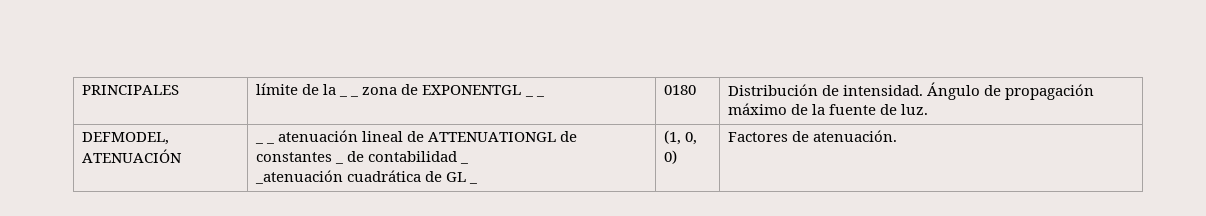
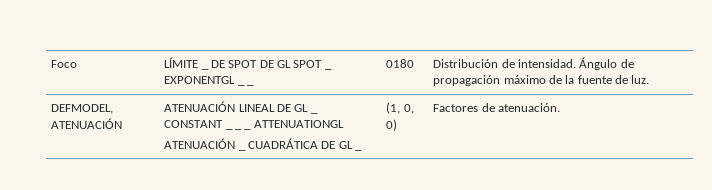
- PRINCIPALES | límite de la _ _ zona de EXPONENTGL _ _ | 0180 | Distribución de intensidad. Ángulo de propagación máximo de la fuente de luz.
+ Foco | LÍMITE _ DE SPOT DE GL SPOT _ EXPONENTGL _ _ | 0180 | Distribución de intensidad. Ángulo de propagación máximo de la fuente de luz.
- DEFMODEL, ATENUACIÓN | _ _ atenuación lineal de ATTENUATIONGL de constantes _ de contabilidad _
- _atenuación cuadrática de GL _ | (1, 0, 0) | Factores de atenuación.
+ DEFMODEL, ATENUACIÓN | ATENUACIÓN LINEAL DE GL _ CONSTANT _ _ _ ATTENUATIONGL
+ ATENUACIÓN _ CUADRÁTICA DE GL _ | (1, 0, 0) | Factores de atenuación.

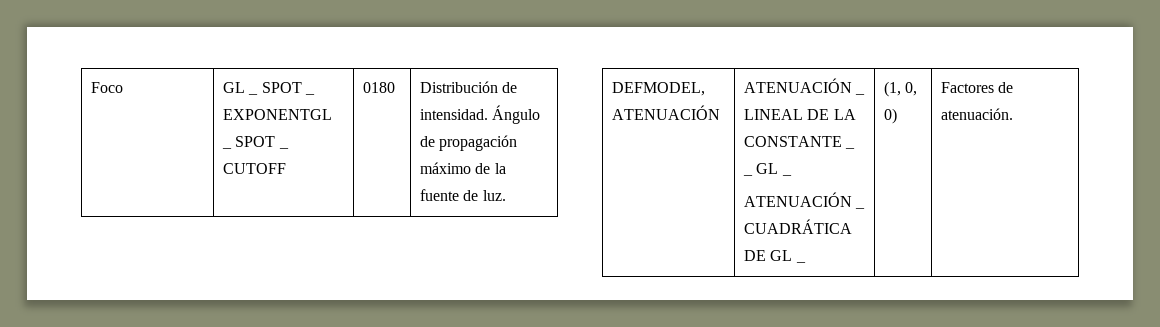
- Foco | LÍMITE _ DE SPOT DE GL SPOT _ EXPONENTGL _ _ | 0180 | Distribución de intensidad. Ángulo de propagación máximo de la fuente de luz.
+ Foco | GL _ SPOT _ EXPONENTGL _ SPOT _ CUTOFF | 0180 | Distribución de intensidad. Ángulo de propagación máximo de la fuente de luz.
- DEFMODEL, ATENUACIÓN | ATENUACIÓN LINEAL DE GL _ CONSTANT _ _ _ ATTENUATIONGL
+ DEFMODEL, ATENUACIÓN | ATENUACIÓN _ LINEAL DE LA CONSTANTE _ _ GL _

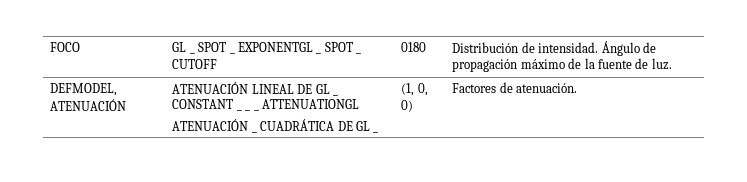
- Foco | GL _ SPOT _ EXPONENTGL _ SPOT _ CUTOFF | 0180 | Distribución de intensidad. Ángulo de propagación máximo de la fuente de luz.
+ FOCO | GL _ SPOT _ EXPONENTGL _ SPOT _ CUTOFF | 0180 | Distribución de intensidad. Ángulo de propagación máximo de la fuente de luz.
- DEFMODEL, ATENUACIÓN | ATENUACIÓN _ LINEAL DE LA CONSTANTE _ _ GL _
+ DEFMODEL, ATENUACIÓN | ATENUACIÓN LINEAL DE GL _ CONSTANT _ _ _ ATTENUATIONGL

